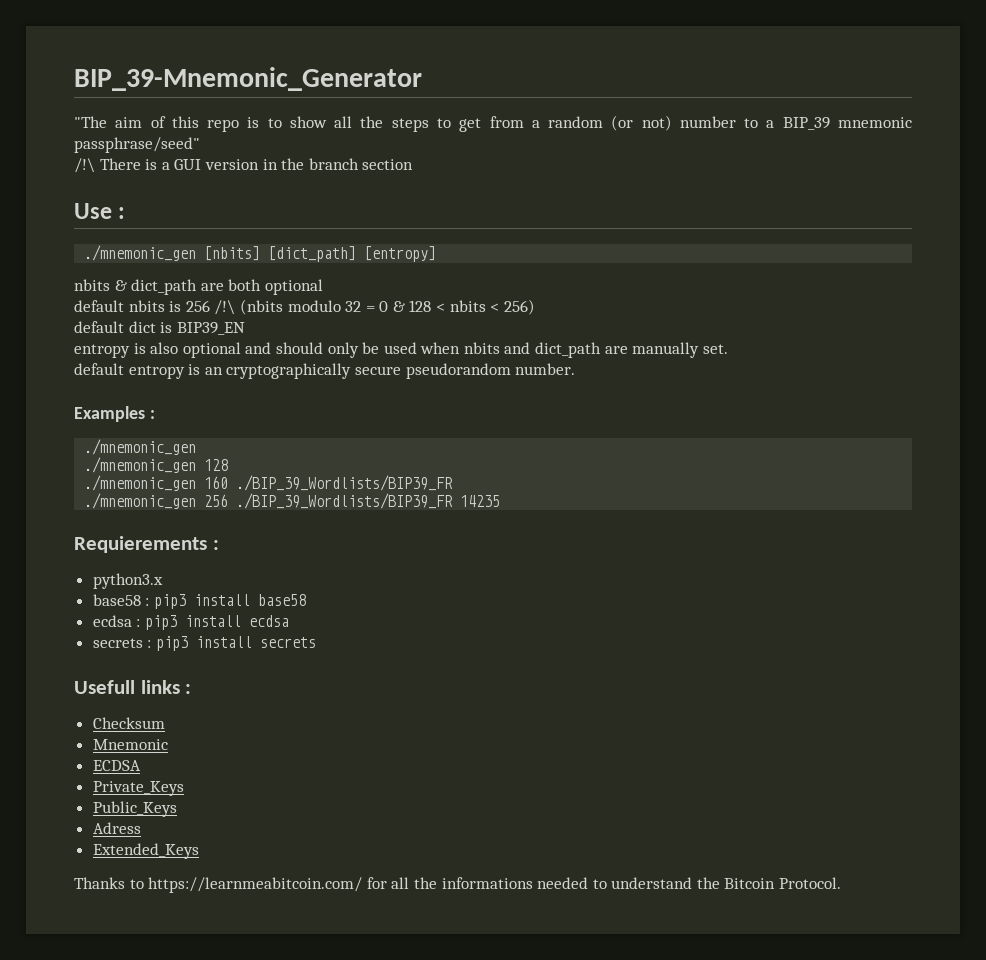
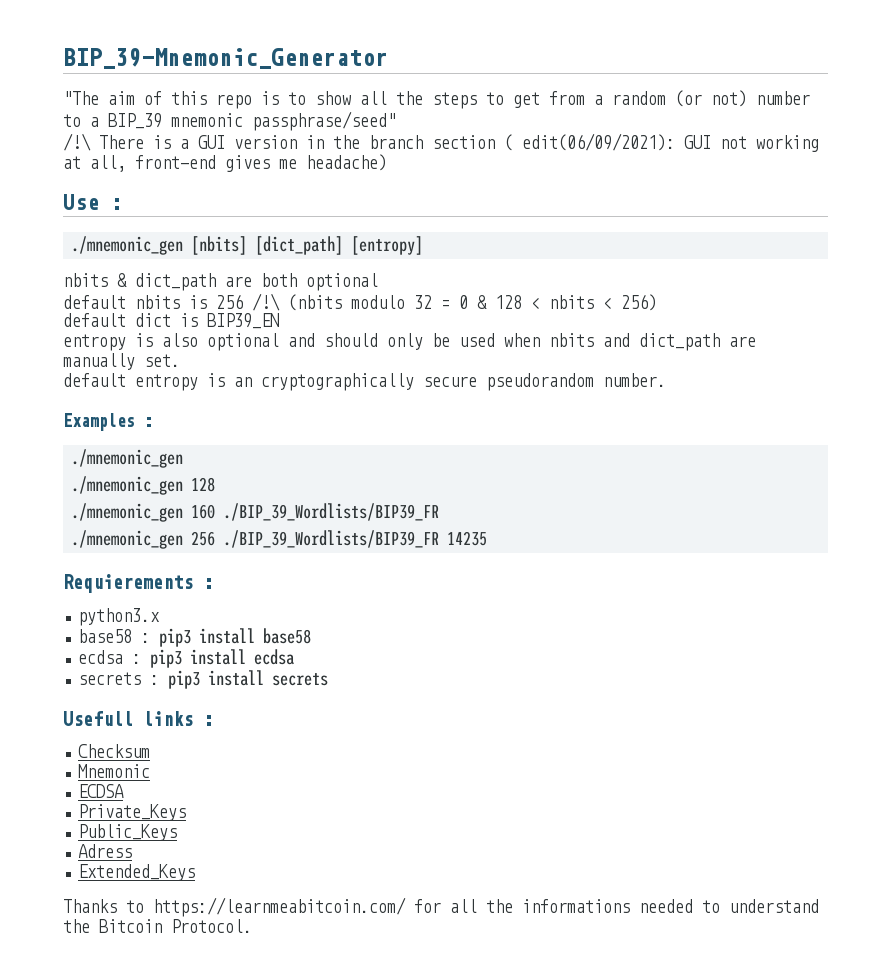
- /!\ There is a GUI version in the branch section
+ /!\ There is a GUI version in the branch section ( edit(06/09/2021): GUI not working at all, front-end gives me headache)

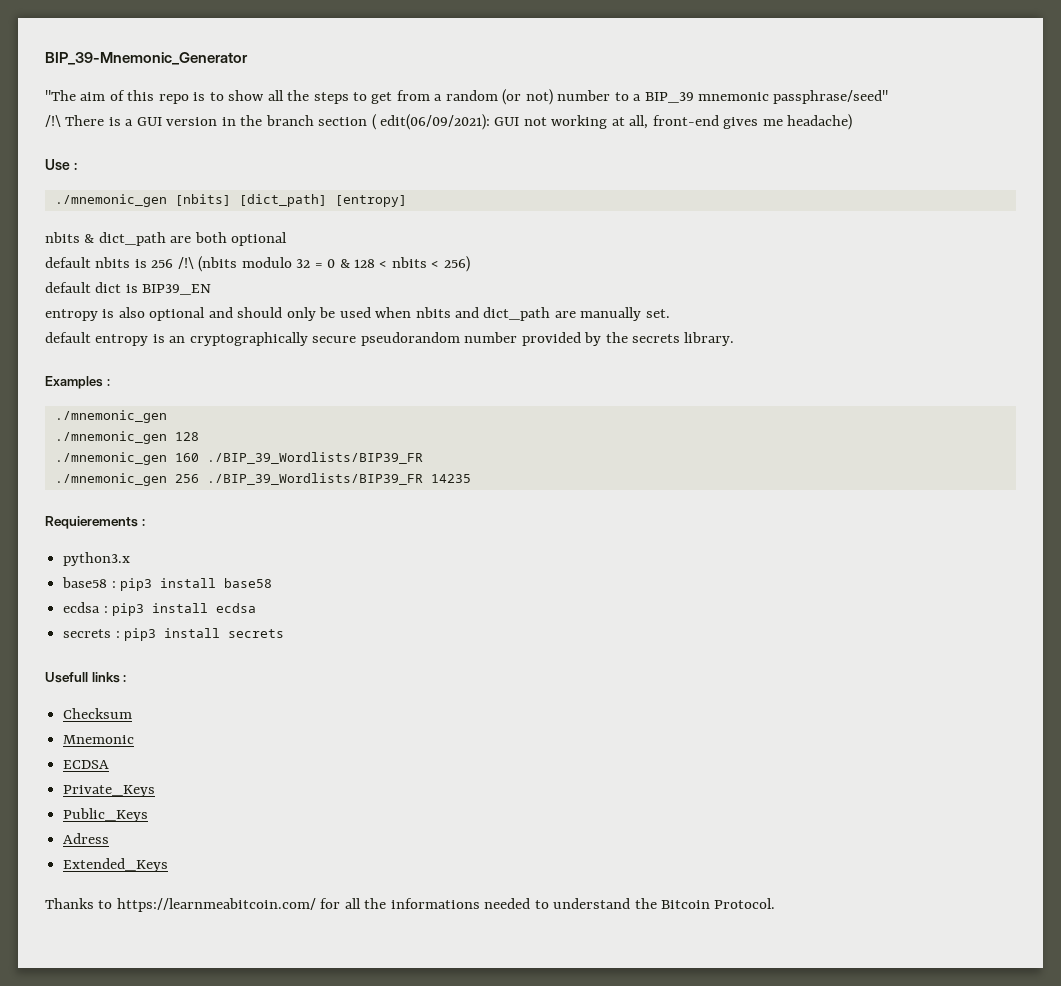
- default entropy is an cryptographically secure pseudorandom number.
+ default entropy is an cryptographically secure pseudorandom number provided by the secrets library.

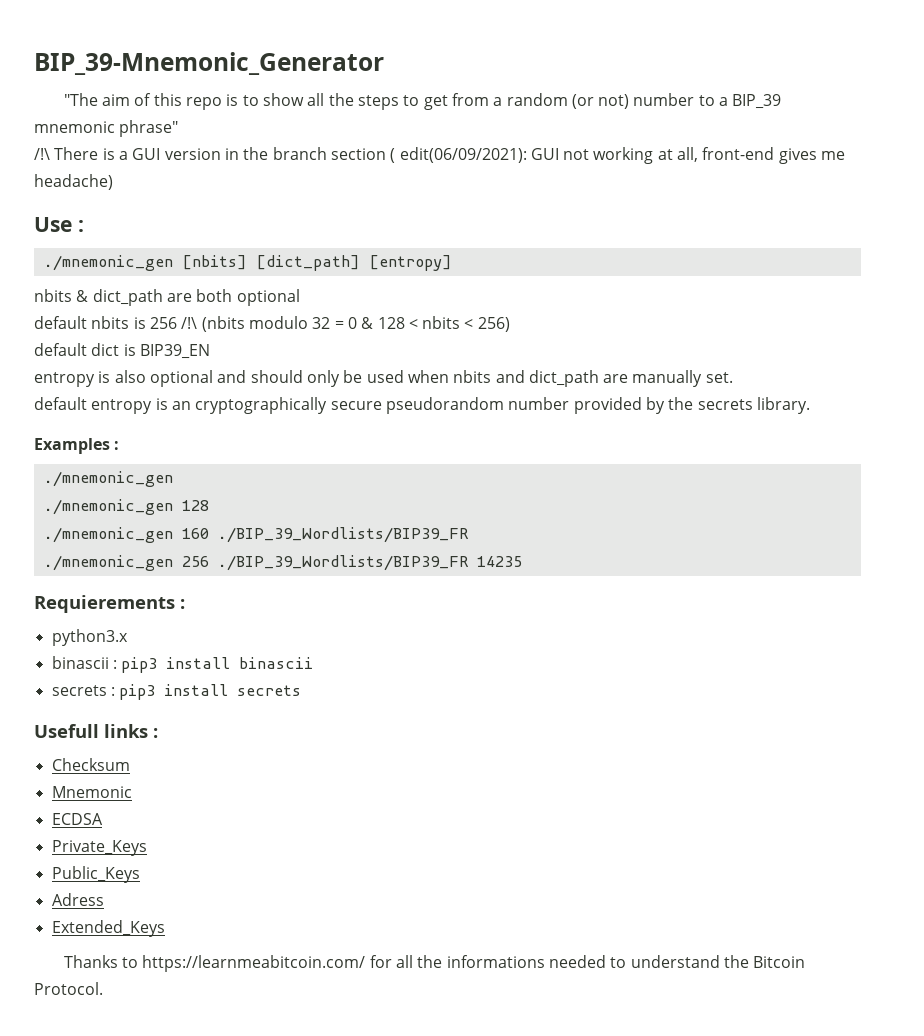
- "The aim of this repo is to show all the steps to get from a random (or not) number to a BIP_39 mnemonic passphrase/seed"
+ "The aim of this repo is to show all the steps to get from a random (or not) number to a BIP_39 mnemonic phrase"
- base58 : pip3 install base58
- ecdsa : pip3 install ecdsa
+ binascii : pip3 install binascii

